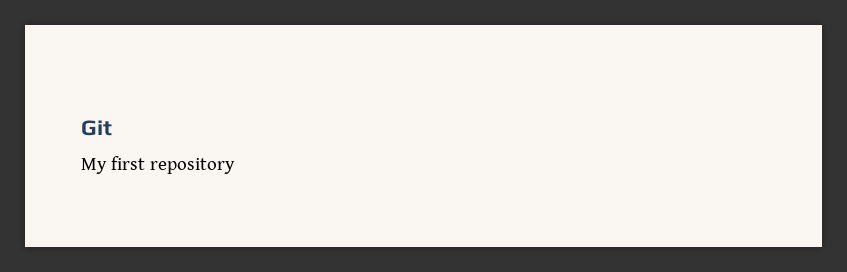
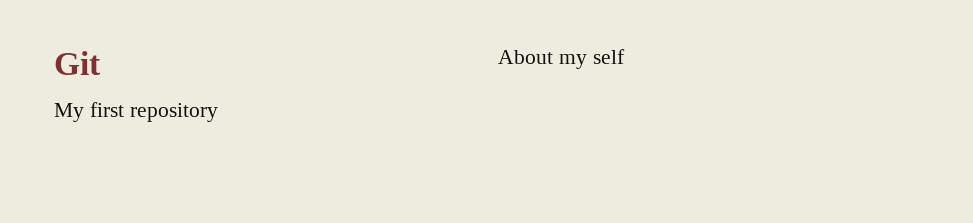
+ About my self

